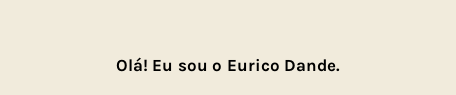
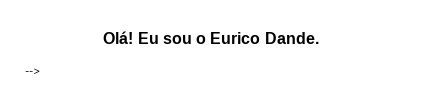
+ -->

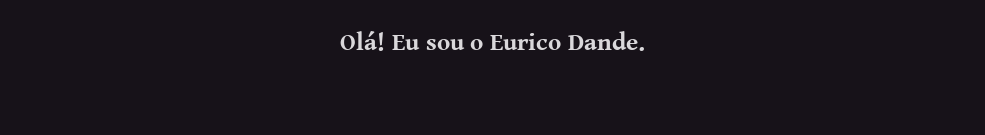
- -->

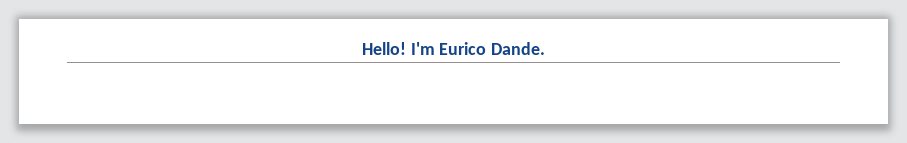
- Olá! Eu sou o Eurico Dande.
+ Hello! I'm Eurico Dande.

